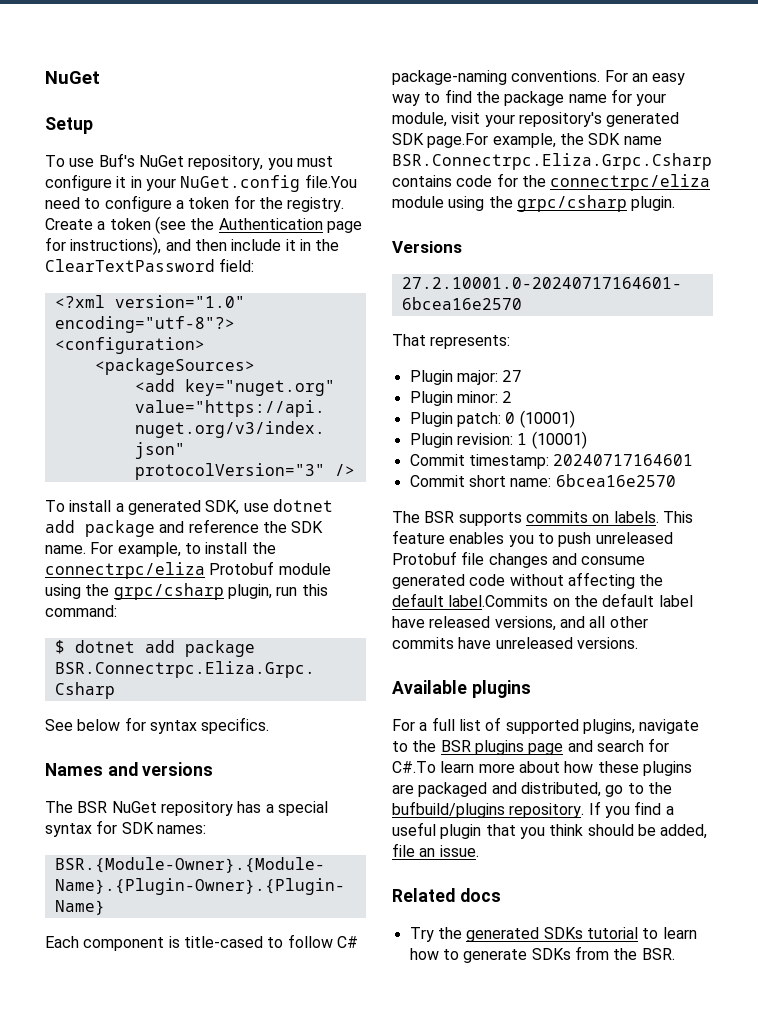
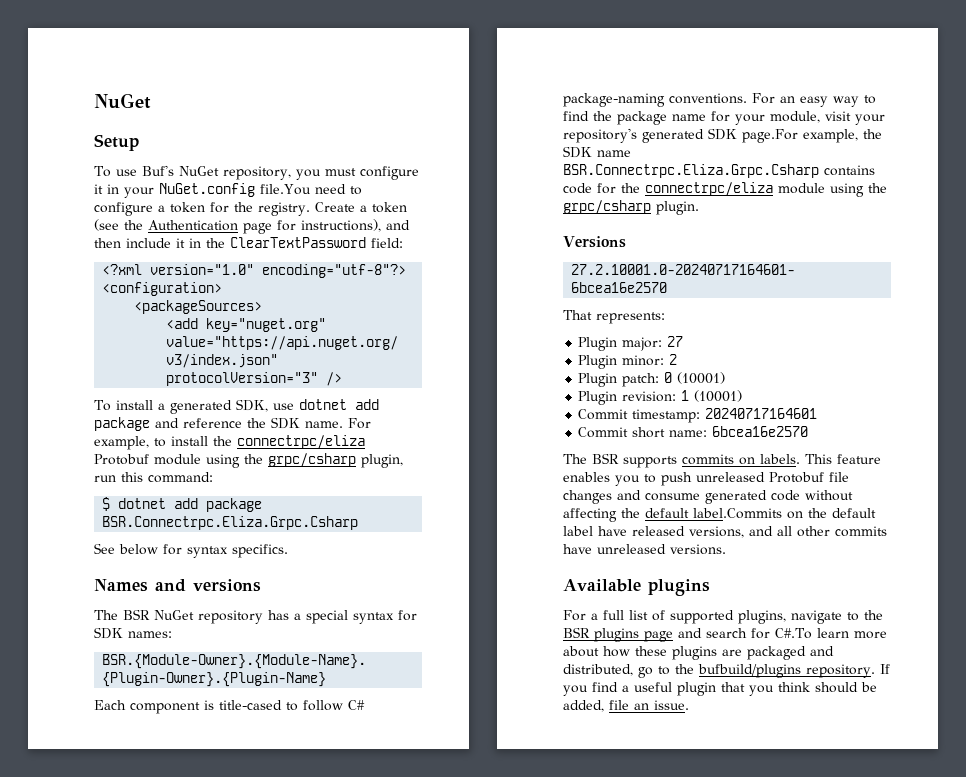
- Related docs
- Try the generated SDKs tutorial to learn how to generate SDKs from the BSR.

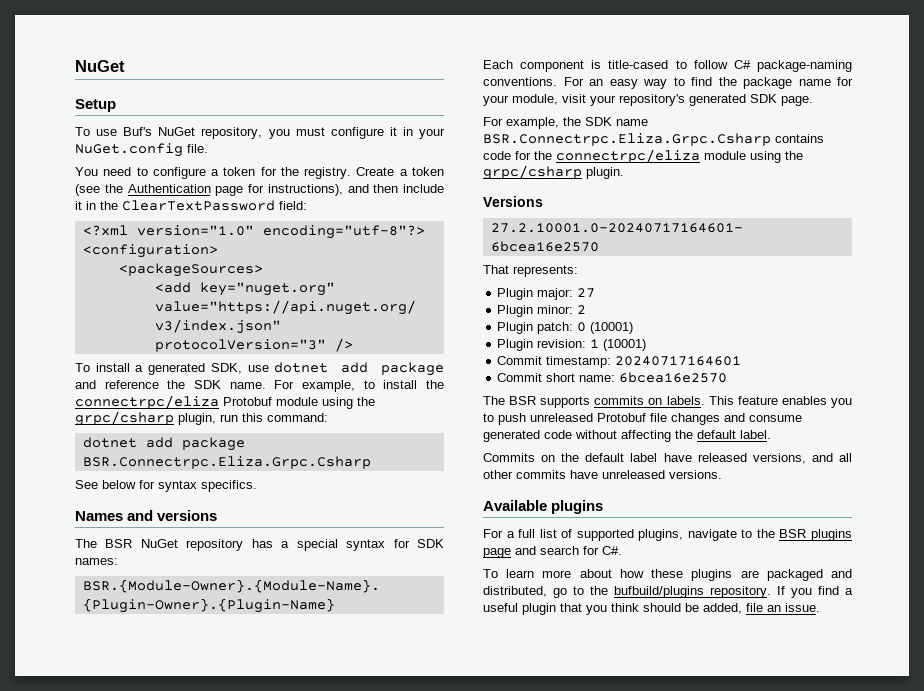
- To use Buf's NuGet repository, you must configure it in your NuGet.config file.You need to configure a token for the registry.
+ To use Buf's NuGet repository, you must configure it in your NuGet.config file.
+ You need to configure a token for the registry.
- $ dotnet add package BSR.Connectrpc.Eliza.Grpc.Csharp
+ dotnet add package BSR.Connectrpc.Eliza.Grpc.Csharp
- For an easy way to find the package name for your module, visit your repository's generated SDK page.For example, the SDK name BSR.Connectrpc.Eliza.Grpc.Csharp contains code for the connectrpc/eliza module using the grpc/csharp plugin.
+ For an easy way to find the package name for your module, visit your repository's generated SDK page.
+ For example, the SDK name BSR.Connectrpc.Eliza.Grpc.Csharp contains code for the connectrpc/eliza module using the grpc/csharp plugin.
- This feature enables you to push unreleased Protobuf file changes and consume generated code without affecting the default label.Commits on the default label have released versions, and all other commits have unreleased versions.
+ This feature enables you to push unreleased Protobuf file changes and consume generated code without affecting the default label.
+ Commits on the default label have released versions, and all other commits have unreleased versions.
- For a full list of supported plugins, navigate to the BSR plugins page and search for C#.To learn more about how these plugins are packaged and distributed, go to the bufbuild/plugins repository.
+ For a full list of supported plugins, navigate to the BSR plugins page and search for C#.
+ To learn more about how these plugins are packaged and distributed, go to the bufbuild/plugins repository.

